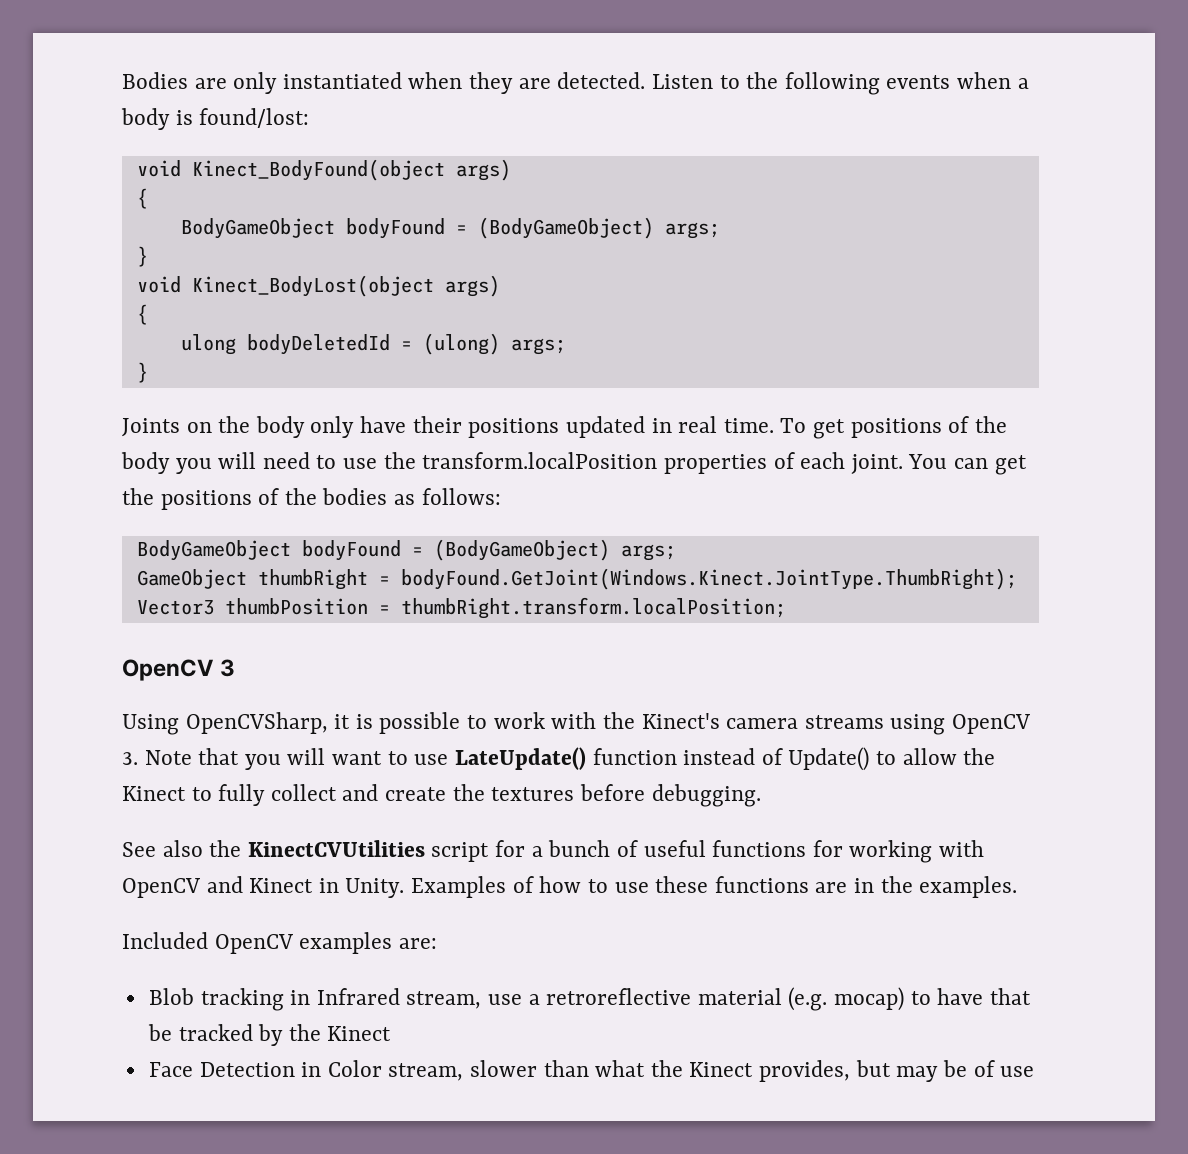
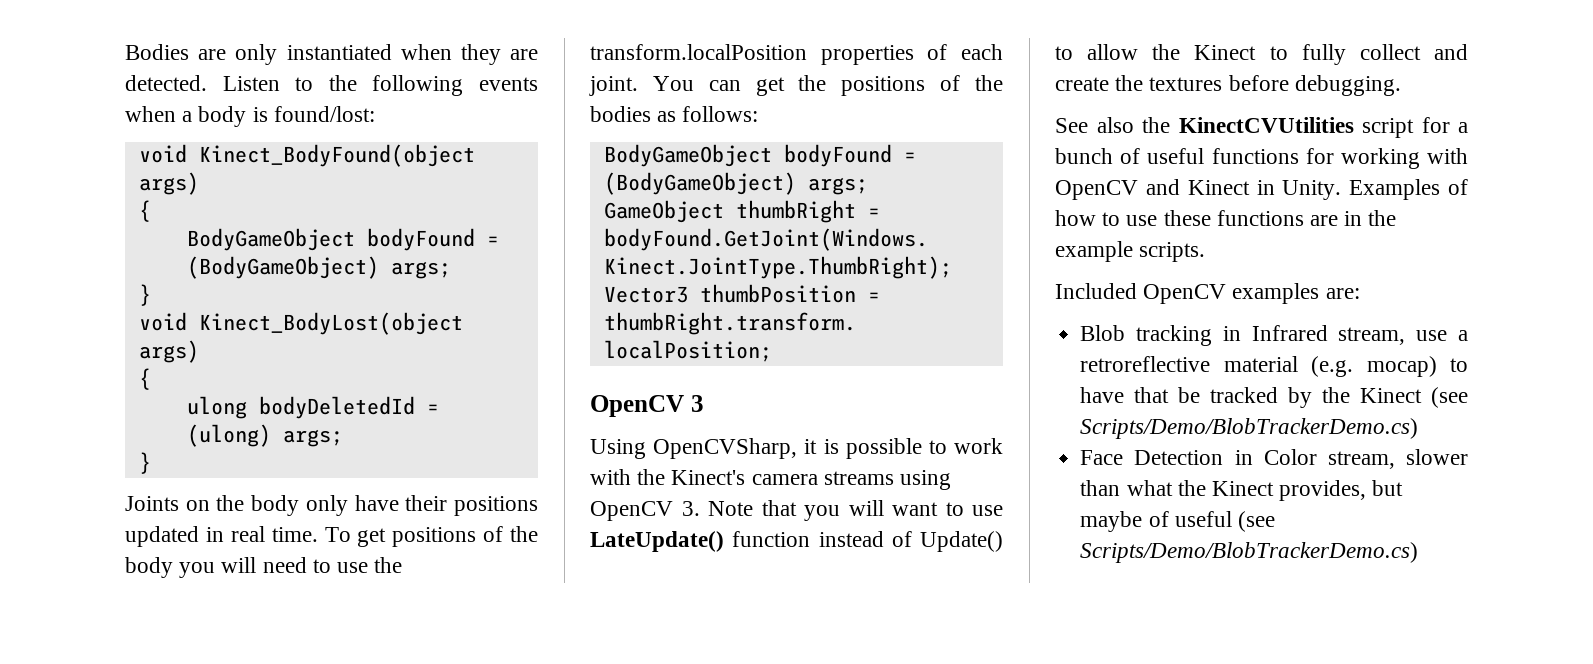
- Examples of how to use these functions are in the examples.
+ Examples of how to use these functions are in the example scripts.
- Blob tracking in Infrared stream, use a retroreflective material (e.g. mocap) to have that be tracked by the Kinect
+ Blob tracking in Infrared stream, use a retroreflective material (e.g. mocap) to have that be tracked by the Kinect (see Scripts/Demo/BlobTrackerDemo.cs)
- Face Detection in Color stream, slower than what the Kinect provides, but may be of use
+ Face Detection in Color stream, slower than what the Kinect provides, but maybe of useful (see Scripts/Demo/BlobTrackerDemo.cs)

